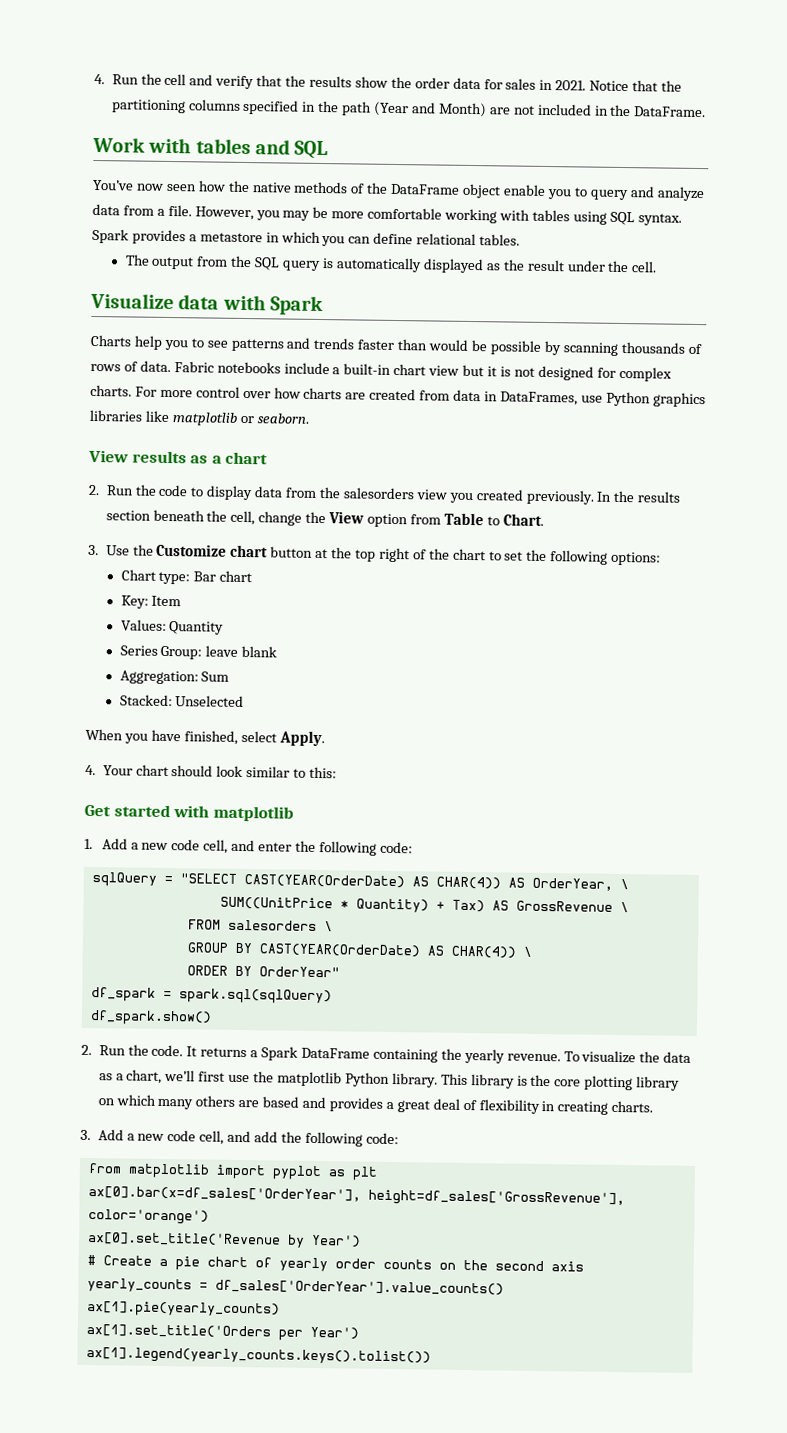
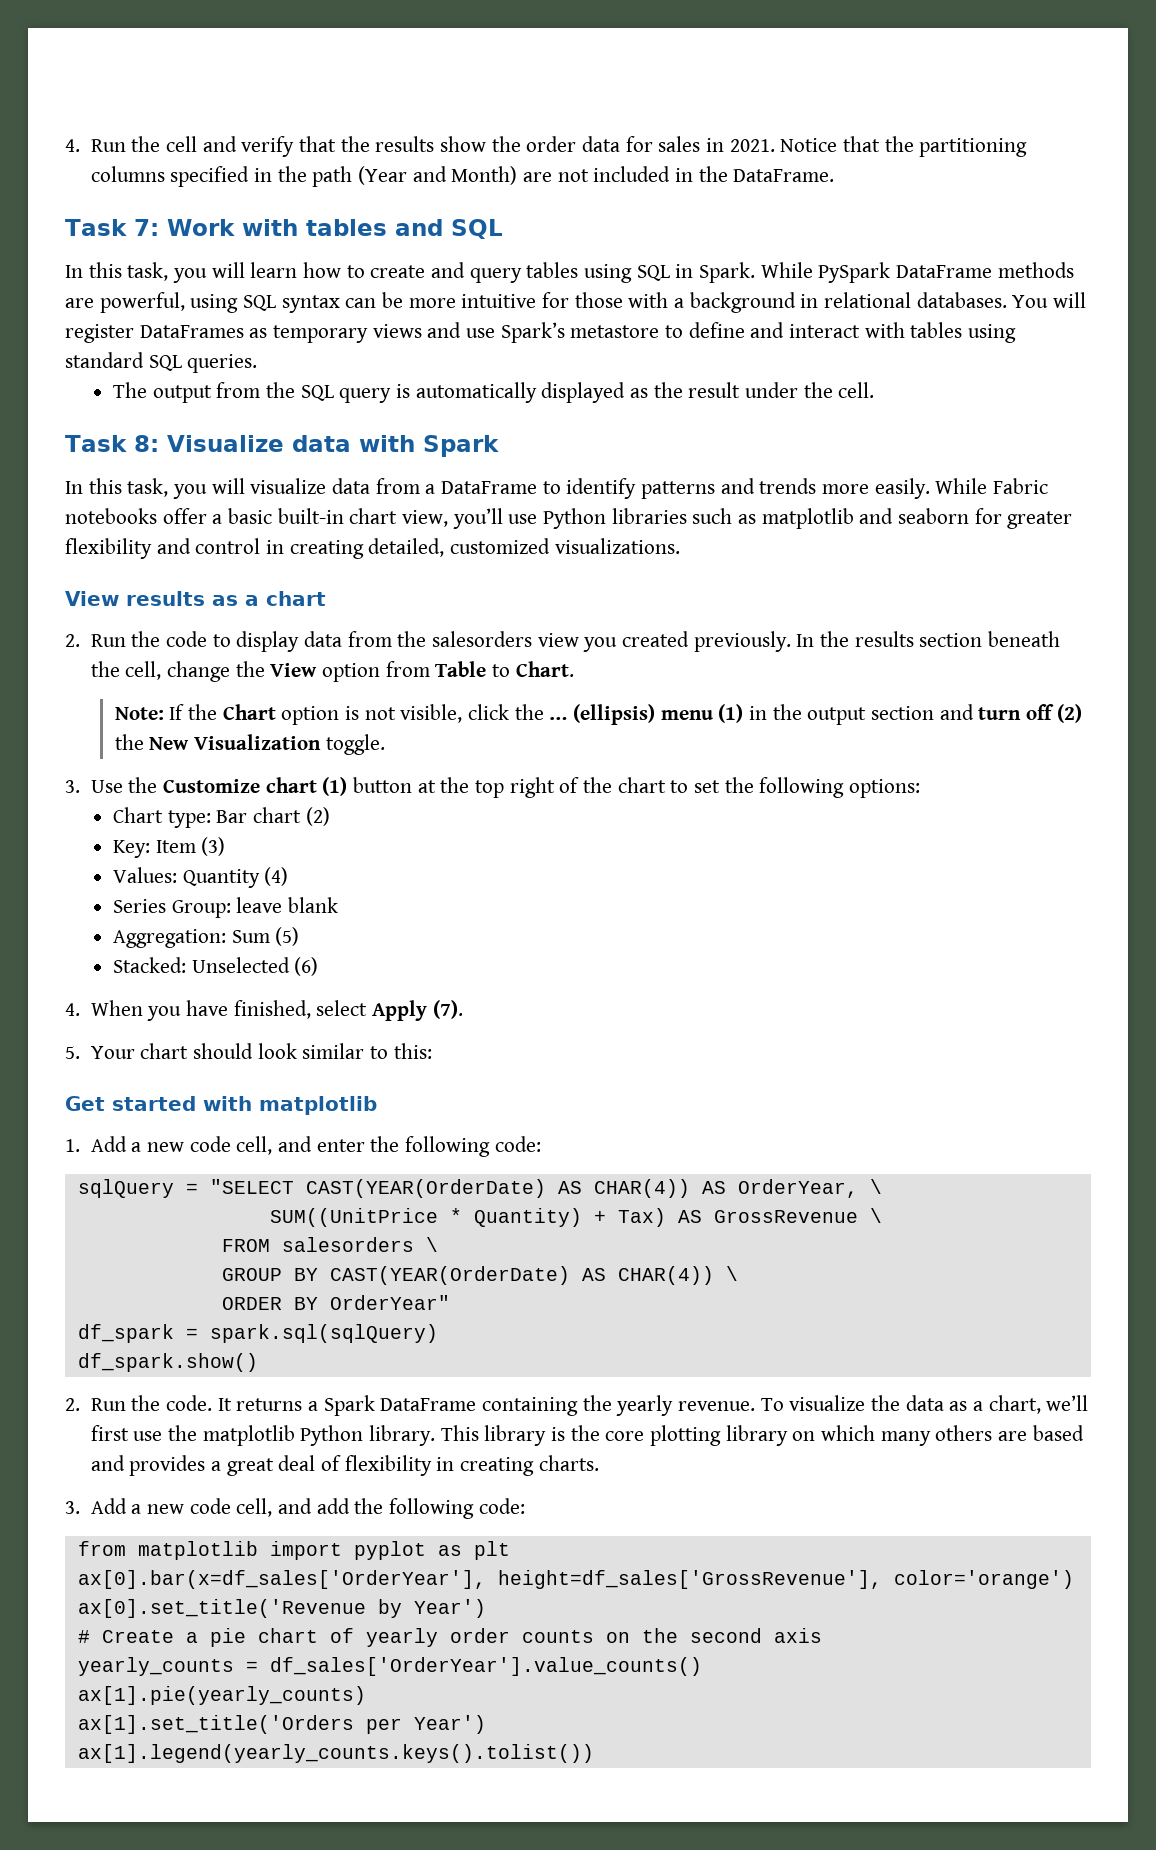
- Work with tables and SQL
+ Task 7: Work with tables and SQL
- You’ve now seen how the native methods of the DataFrame object enable you to query and analyze data from a file. However, you may be more comfortable working with tables using SQL syntax. Spark provides a metastore in which you can define relational tables.
+ In this task, you will learn how to create and query tables using SQL in Spark. While PySpark DataFrame methods are powerful, using SQL syntax can be more intuitive for those with a background in relational databases. You will register DataFrames as temporary views and use Spark’s metastore to define and interact with tables using standard SQL queries.
- Visualize data with Spark
+ Task 8: Visualize data with Spark
- Charts help you to see patterns and trends faster than would be possible by scanning thousands of rows of data. Fabric notebooks include a built-in chart view but it is not designed for complex charts. For more control over how charts are created from data in DataFrames, use Python graphics libraries like matplotlib or seaborn.
+ In this task, you will visualize data from a DataFrame to identify patterns and trends more easily. While Fabric notebooks offer a basic built-in chart view, you’ll use Python libraries such as matplotlib and seaborn for greater flexibility and control in creating detailed, customized visualizations.
+ Note: If the Chart option is not visible, click the … (ellipsis) menu (1) in the output section and turn off (2) the New Visualization toggle.
- 3. Use the Customize chart button at the top right of the chart to set the following options:
+ 3. Use the Customize chart (1) button at the top right of the chart to set the following options:
- Chart type: Bar chart
+ Chart type: Bar chart (2)
- Key: Item
+ Key: Item (3)
- Values: Quantity
+ Values: Quantity (4)
- Aggregation: Sum
+ Aggregation: Sum (5)
- Stacked: Unselected
- When you have finished, select Apply.
- 4. Your chart should look similar to this:
+ Stacked: Unselected (6)
+ 4. When you have finished, select Apply (7).
+ 5. Your chart should look similar to this:

